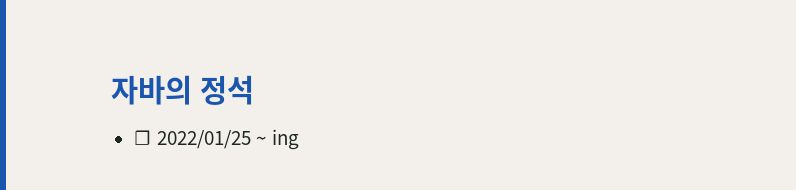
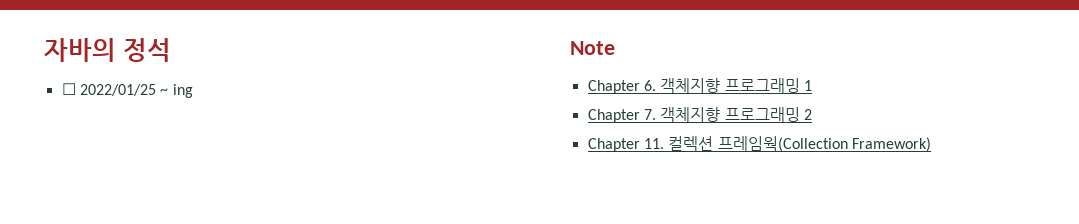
+ Note
+ Chapter 6. 객체지향 프로그래밍 1
+ Chapter 7. 객체지향 프로그래밍 2
+ Chapter 11. 컬렉션 프레임웍(Collection Framework)

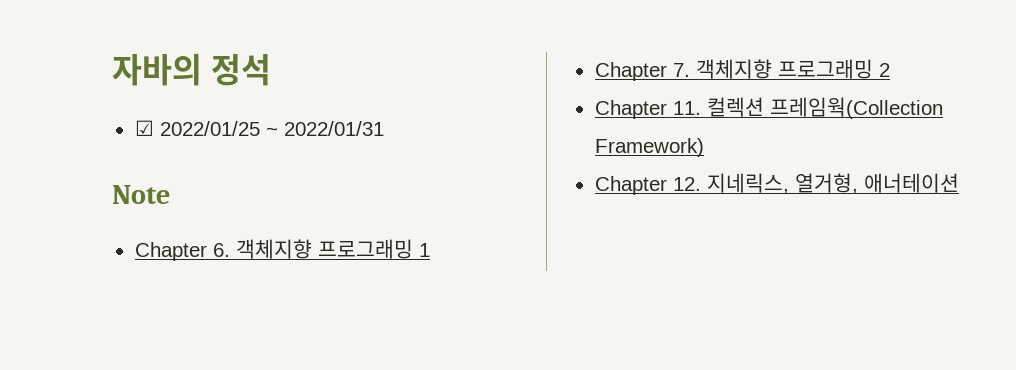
- ☐ 2022/01/25 ~ ing
+ ☑ 2022/01/25 ~ 2022/01/31
+ Chapter 12. 지네릭스, 열거형, 애너테이션

